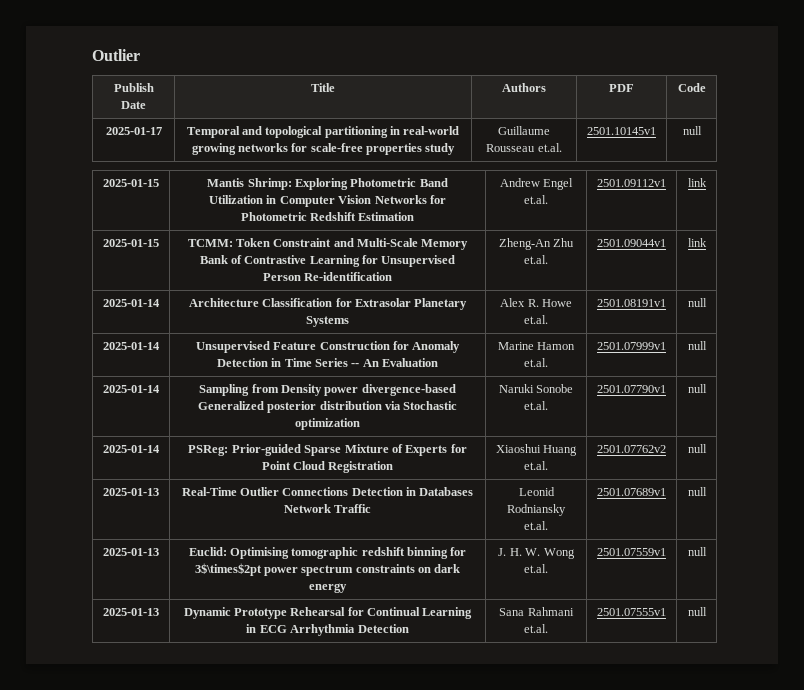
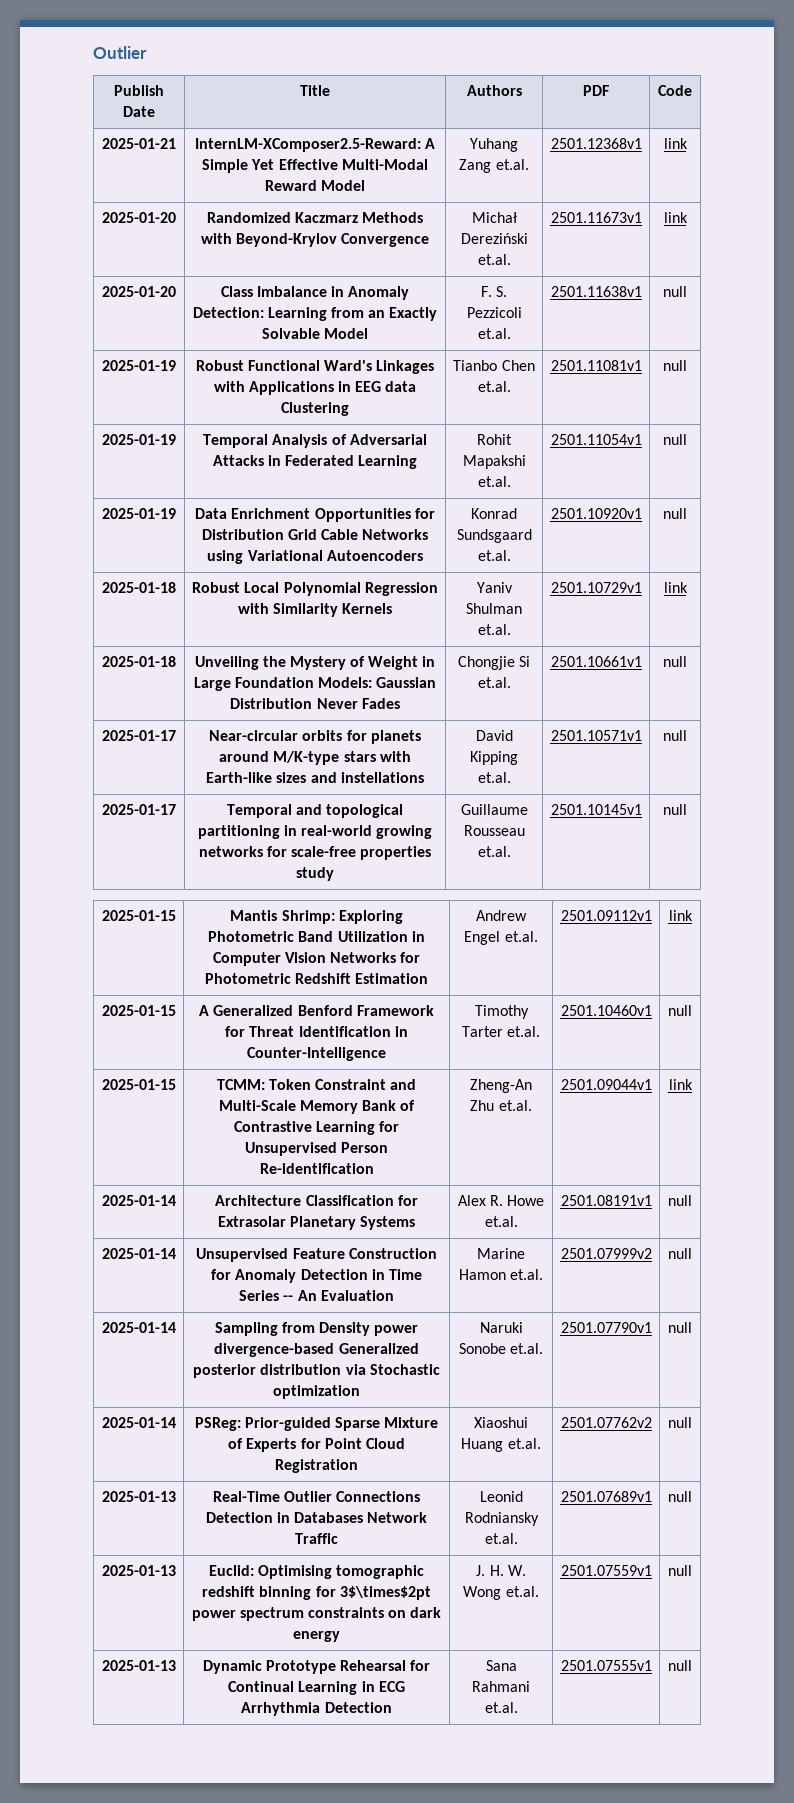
+ 2025-01-21 | InternLM-XComposer2.5-Reward: A Simple Yet Effective Multi-Modal Reward Model | Yuhang Zang et.al. | 2501.12368v1 | link
+ 2025-01-20 | Randomized Kaczmarz Methods with Beyond-Krylov Convergence | Michał Dereziński et.al. | 2501.11673v1 | link
+ 2025-01-20 | Class Imbalance in Anomaly Detection: Learning from an Exactly Solvable Model | F. S. Pezzicoli et.al. | 2501.11638v1 | null
+ 2025-01-19 | Robust Functional Ward's Linkages with Applications in EEG data Clustering | Tianbo Chen et.al. | 2501.11081v1 | null
+ 2025-01-19 | Temporal Analysis of Adversarial Attacks in Federated Learning | Rohit Mapakshi et.al. | 2501.11054v1 | null
+ 2025-01-19 | Data Enrichment Opportunities for Distribution Grid Cable Networks using Variational Autoencoders | Konrad Sundsgaard et.al. | 2501.10920v1 | null
+ 2025-01-18 | Robust Local Polynomial Regression with Similarity Kernels | Yaniv Shulman et.al. | 2501.10729v1 | link
+ 2025-01-18 | Unveiling the Mystery of Weight in Large Foundation Models: Gaussian Distribution Never Fades | Chongjie Si et.al. | 2501.10661v1 | null
+ 2025-01-17 | Near-circular orbits for planets around M/K-type stars with Earth-like sizes and instellations | David Kipping et.al. | 2501.10571v1 | null
+ 2025-01-15 | A Generalized Benford Framework for Threat Identification in Counter-Intelligence | Timothy Tarter et.al. | 2501.10460v1 | null
- 2025-01-14 | Unsupervised Feature Construction for Anomaly Detection in Time Series -- An Evaluation | Marine Hamon et.al. | 2501.07999v1 | null
+ 2025-01-14 | Unsupervised Feature Construction for Anomaly Detection in Time Series -- An Evaluation | Marine Hamon et.al. | 2501.07999v2 | null

